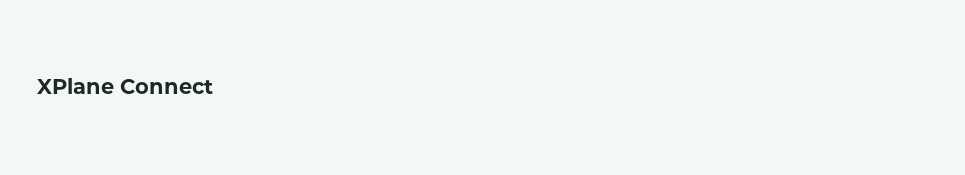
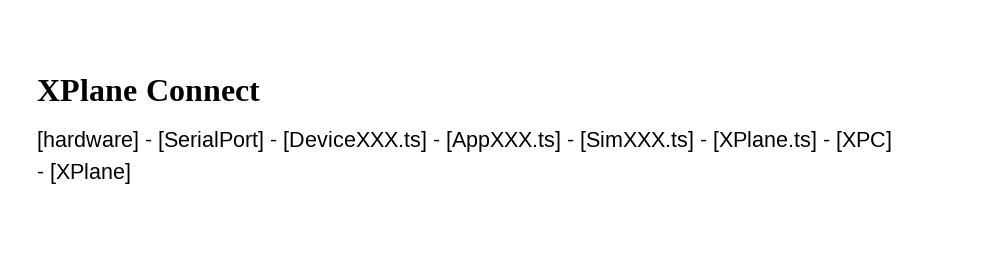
+ [hardware] - [SerialPort] - [DeviceXXX.ts] - [AppXXX.ts] - [SimXXX.ts] - [XPlane.ts] - [XPC] - [XPlane]

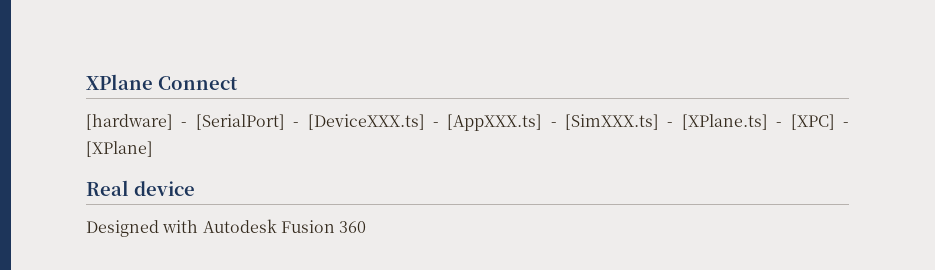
+ Real device
+ Designed with Autodesk Fusion 360

